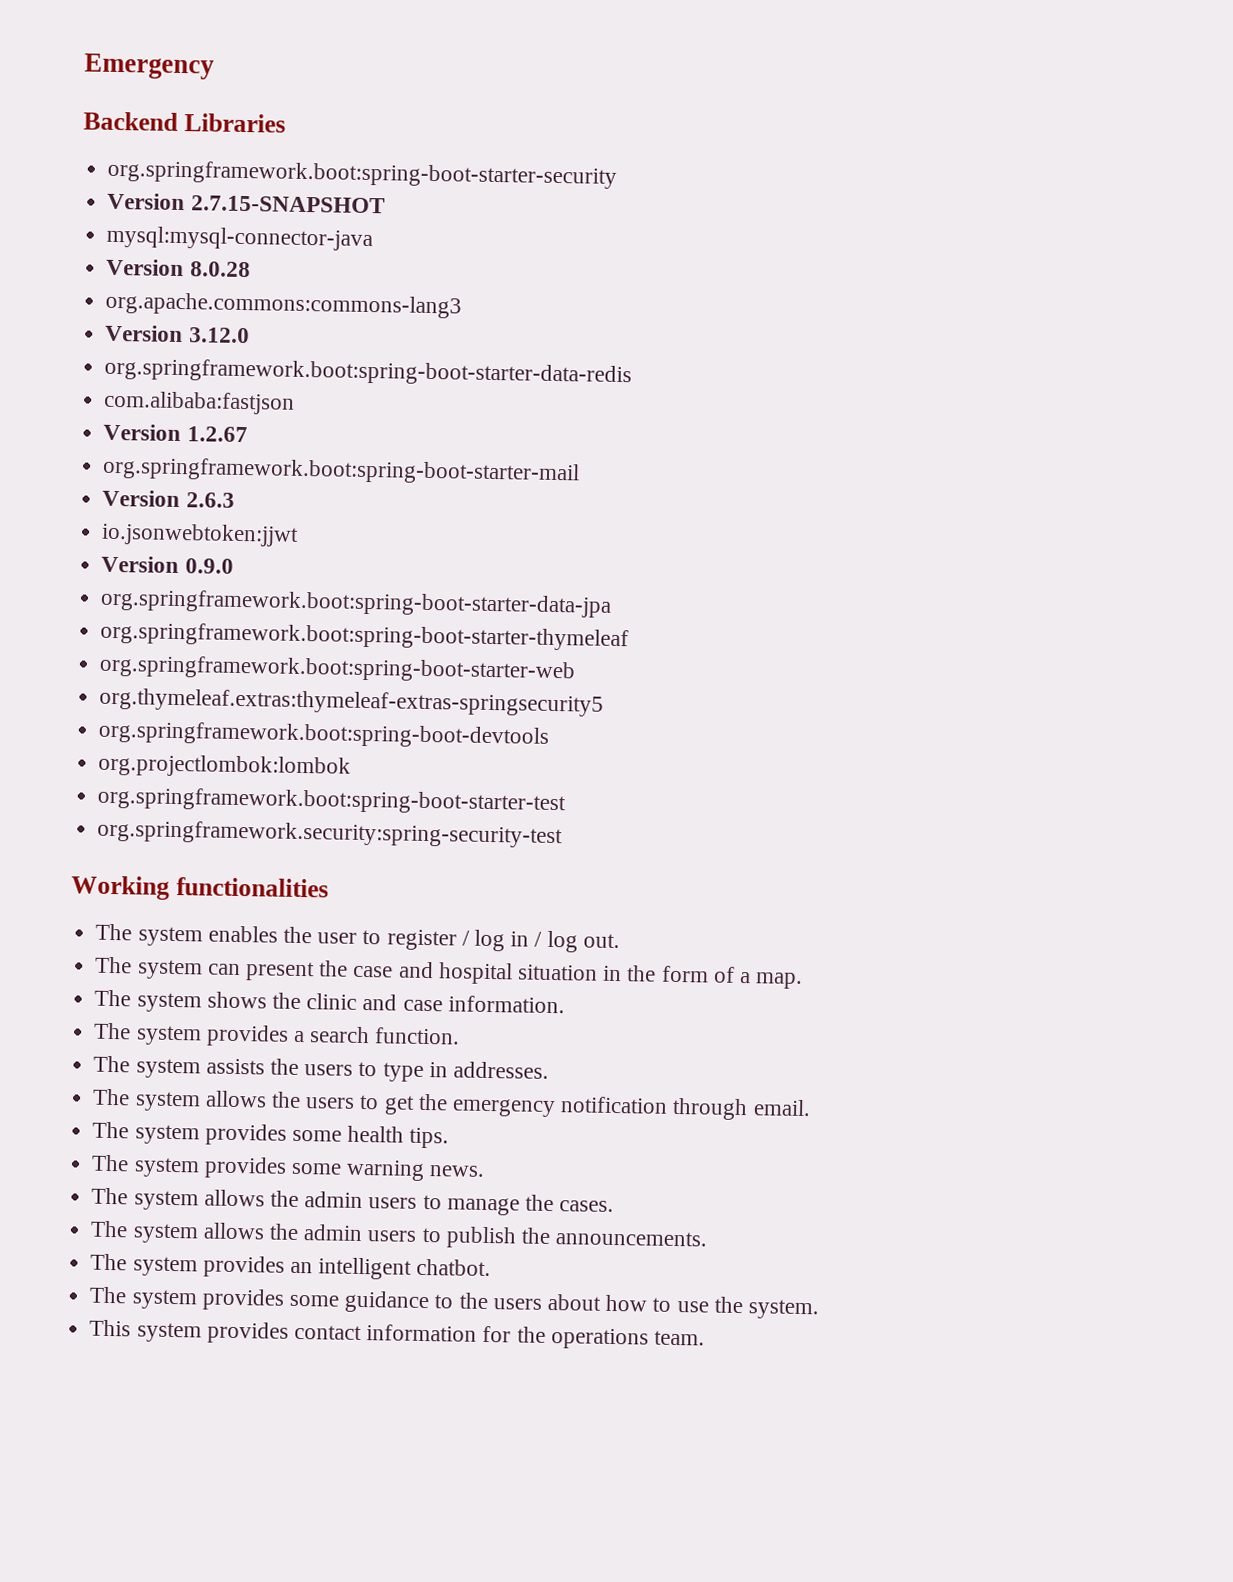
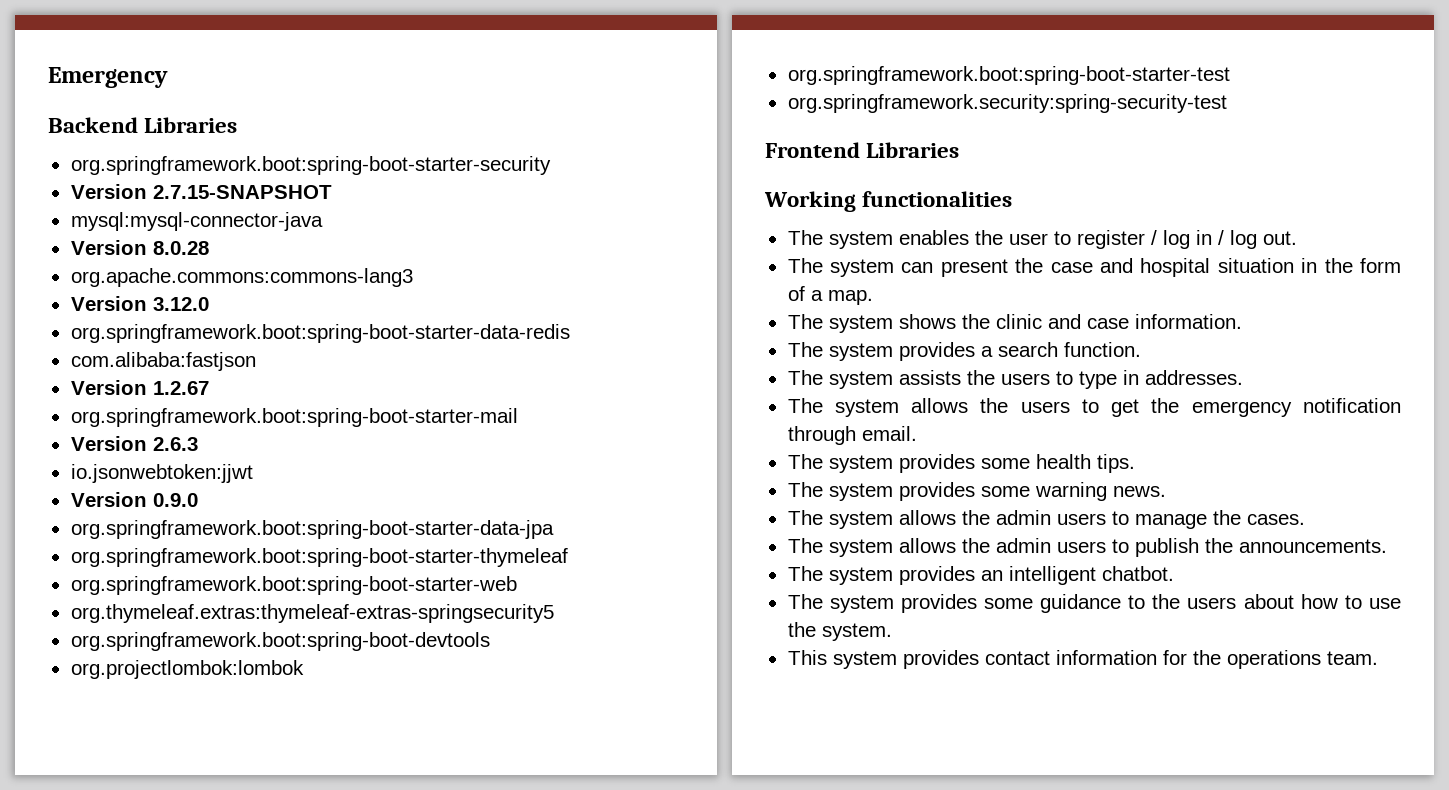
+ Frontend Libraries

